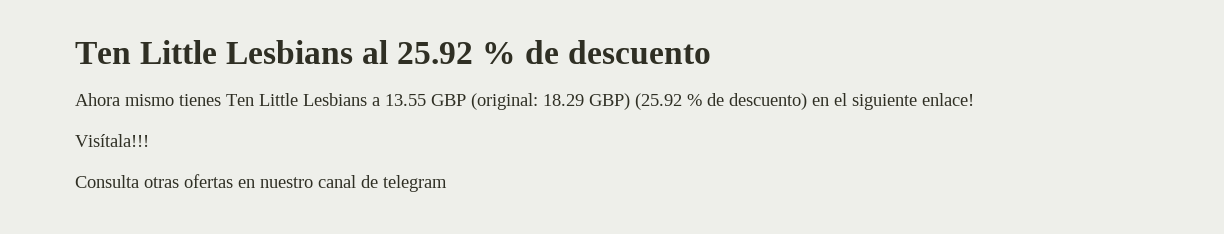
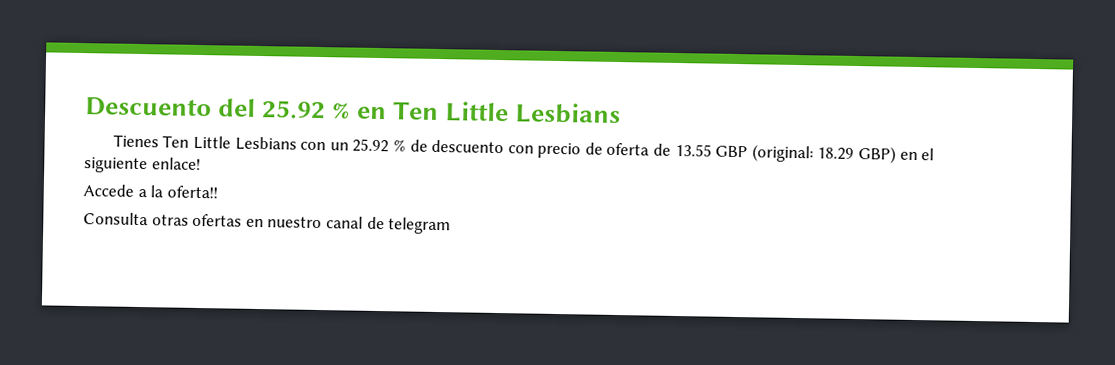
- Ten Little Lesbians al 25.92 % de descuento
- Ahora mismo tienes Ten Little Lesbians a 13.55 GBP (original: 18.29 GBP) (25.92 % de descuento) en el siguiente enlace!
+ Descuento del 25.92 % en Ten Little Lesbians
+ Tienes Ten Little Lesbians con un 25.92 % de descuento con precio de oferta de 13.55 GBP (original: 18.29 GBP) en el siguiente enlace!
- Visítala!!!
+ Accede a la oferta!!

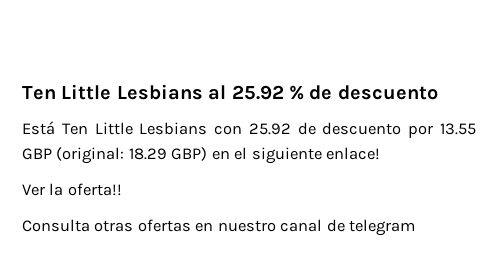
- Descuento del 25.92 % en Ten Little Lesbians
- Tienes Ten Little Lesbians con un 25.92 % de descuento con precio de oferta de 13.55 GBP (original: 18.29 GBP) en el siguiente enlace!
+ Ten Little Lesbians al 25.92 % de descuento
+ Está Ten Little Lesbians con 25.92 de descuento por 13.55 GBP (original: 18.29 GBP) en el siguiente enlace!
- Accede a la oferta!!
+ Ver la oferta!!

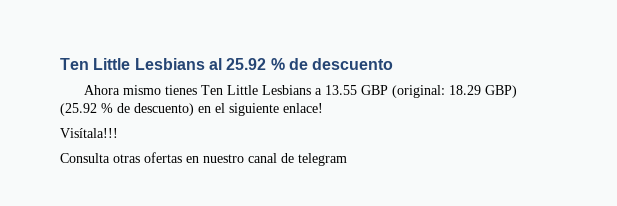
- Está Ten Little Lesbians con 25.92 de descuento por 13.55 GBP (original: 18.29 GBP) en el siguiente enlace!
+ Ahora mismo tienes Ten Little Lesbians a 13.55 GBP (original: 18.29 GBP) (25.92 % de descuento) en el siguiente enlace!
- Ver la oferta!!
+ Visítala!!!

